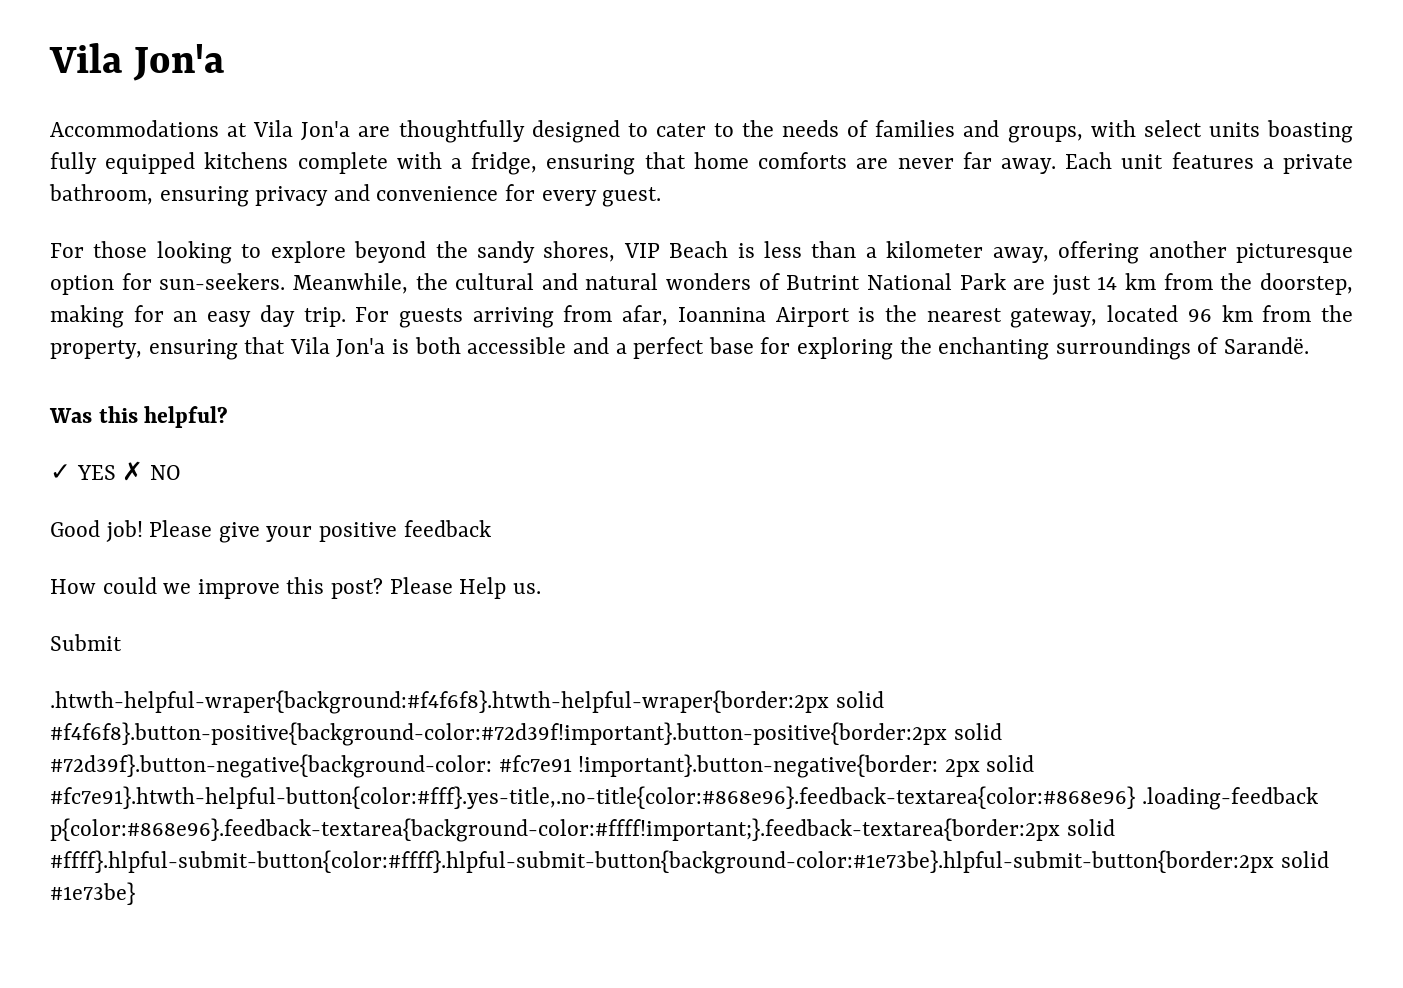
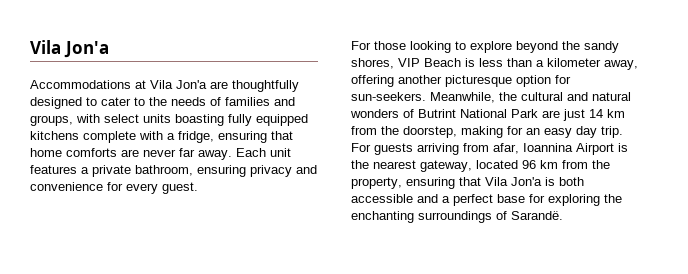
- Was this helpful?
- ✓ YES ✗ NO
- Good job! Please give your positive feedback
- How could we improve this post? Please Help us.
- Submit
- .htwth-helpful-wraper{background:#f4f6f8}.htwth-helpful-wraper{border:2px solid #f4f6f8}.button-positive{background-color:#72d39f!important}.button-positive{border:2px solid #72d39f}.button-negative{background-color: #fc7e91 !important}.button-negative{border: 2px solid #fc7e91}.htwth-helpful-button{color:#fff}.yes-title,.no-title{color:#868e96}.feedback-textarea{color:#868e96} .loading-feedback p{color:#868e96}.feedback-textarea{background-color:#ffff!important;}.feedback-textarea{border:2px solid #ffff}.hlpful-submit-button{color:#ffff}.hlpful-submit-button{background-color:#1e73be}.hlpful-submit-button{border:2px solid #1e73be}

